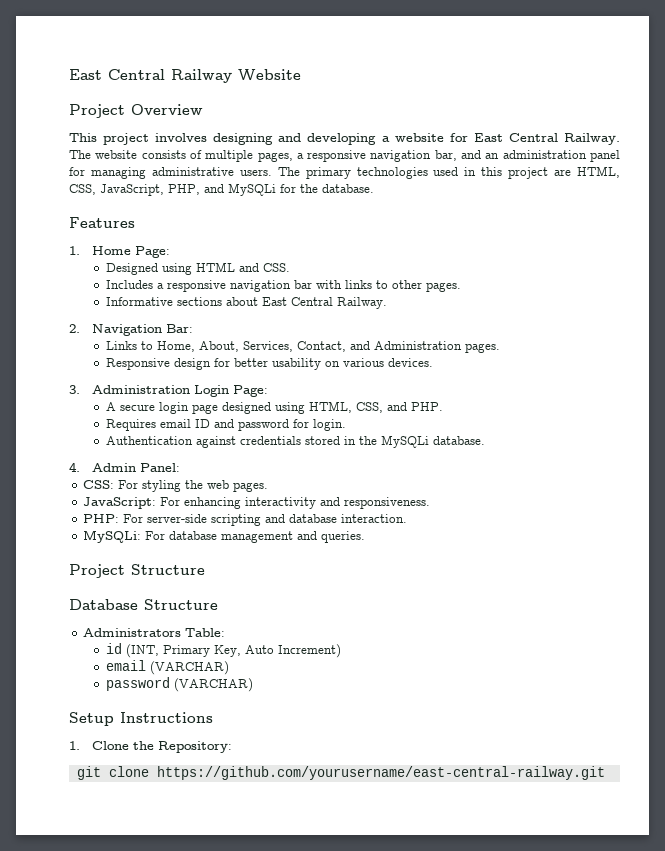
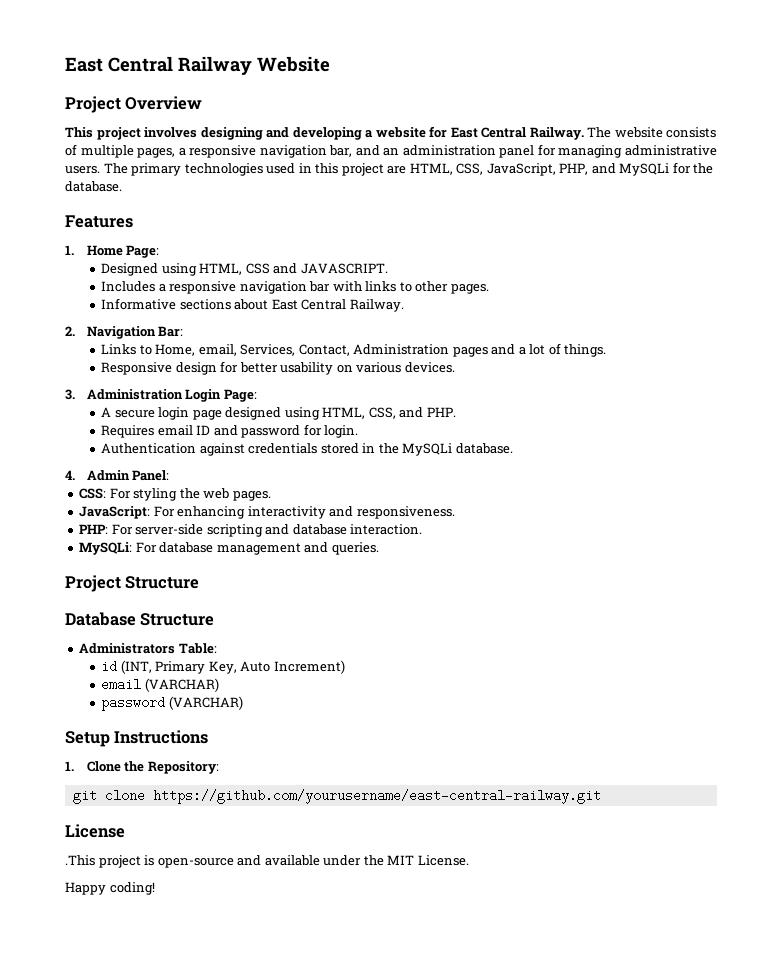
- Designed using HTML and CSS.
+ Designed using HTML, CSS and JAVASCRIPT.
- Links to Home, About, Services, Contact, and Administration pages.
+ Links to Home, email, Services, Contact, Administration pages and a lot of things.
+ License
+ .This project is open-source and available under the MIT License.
+ Happy coding!

